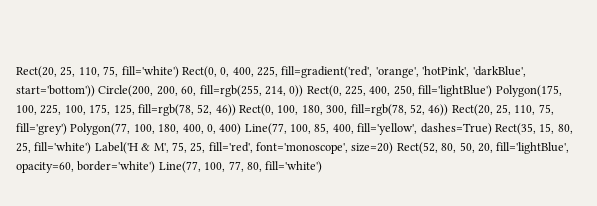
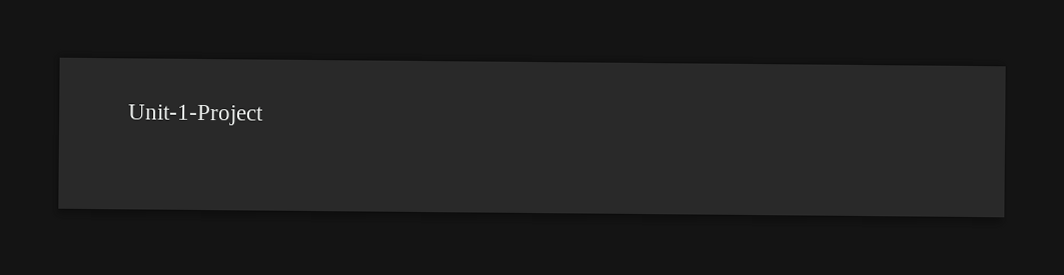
- Rect(20, 25, 110, 75, fill='white') Rect(0, 0, 400, 225, fill=gradient('red', 'orange', 'hotPink', 'darkBlue', start='bottom')) Circle(200, 200, 60, fill=rgb(255, 214, 0)) Rect(0, 225, 400, 250, fill='lightBlue') Polygon(175, 100, 225, 100, 175, 125, fill=rgb(78, 52, 46)) Rect(0, 100, 180, 300, fill=rgb(78, 52, 46)) Rect(20, 25, 110, 75, fill='grey') Polygon(77, 100, 180, 400, 0, 400) Line(77, 100, 85, 400, fill='yellow', dashes=True) Rect(35, 15, 80, 25, fill='white') Label('H & M', 75, 25, fill='red', font='monoscope', size=20) Rect(52, 80, 50, 20, fill='lightBlue', opacity=60, border='white') Line(77, 100, 77, 80, fill='white')
+ Unit-1-Project

